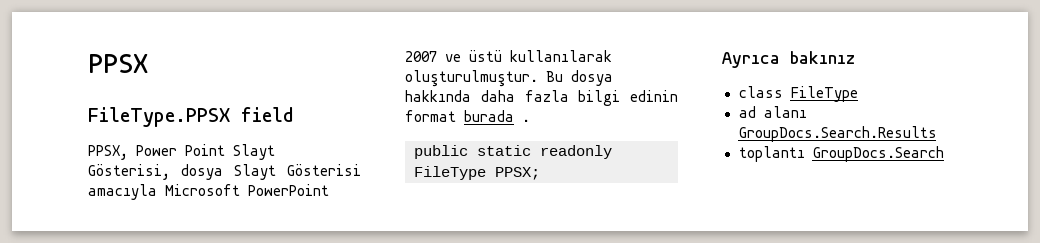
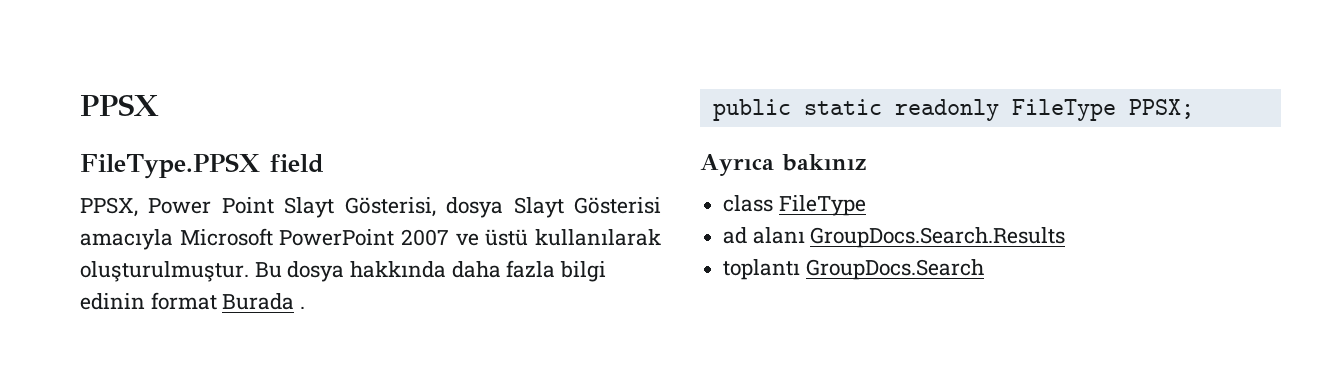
- Bu dosya hakkında daha fazla bilgi edinin format burada .
+ Bu dosya hakkında daha fazla bilgi edinin format Burada .

